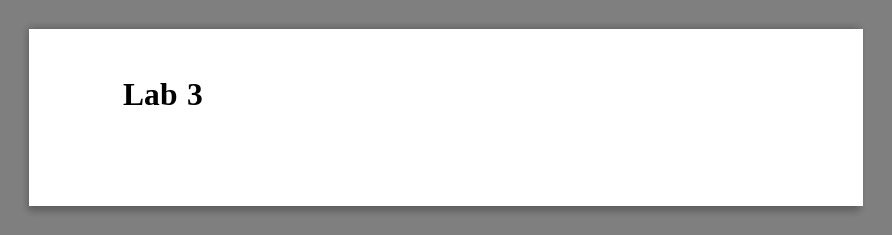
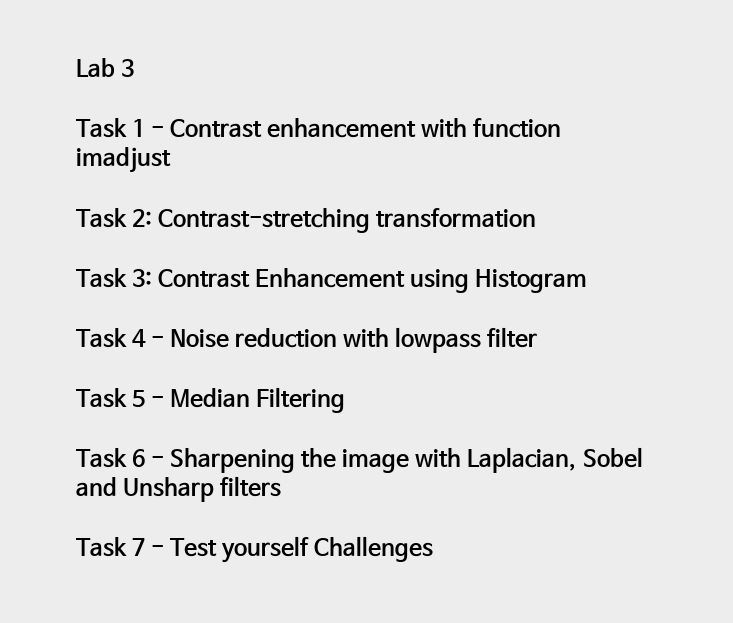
+ Task 1 - Contrast enhancement with function imadjust
+ Task 2: Contrast-stretching transformation
+ Task 3: Contrast Enhancement using Histogram
+ Task 4 - Noise reduction with lowpass filter
+ Task 5 - Median Filtering
+ Task 6 - Sharpening the image with Laplacian, Sobel and Unsharp filters
+ Task 7 - Test yourself Challenges

